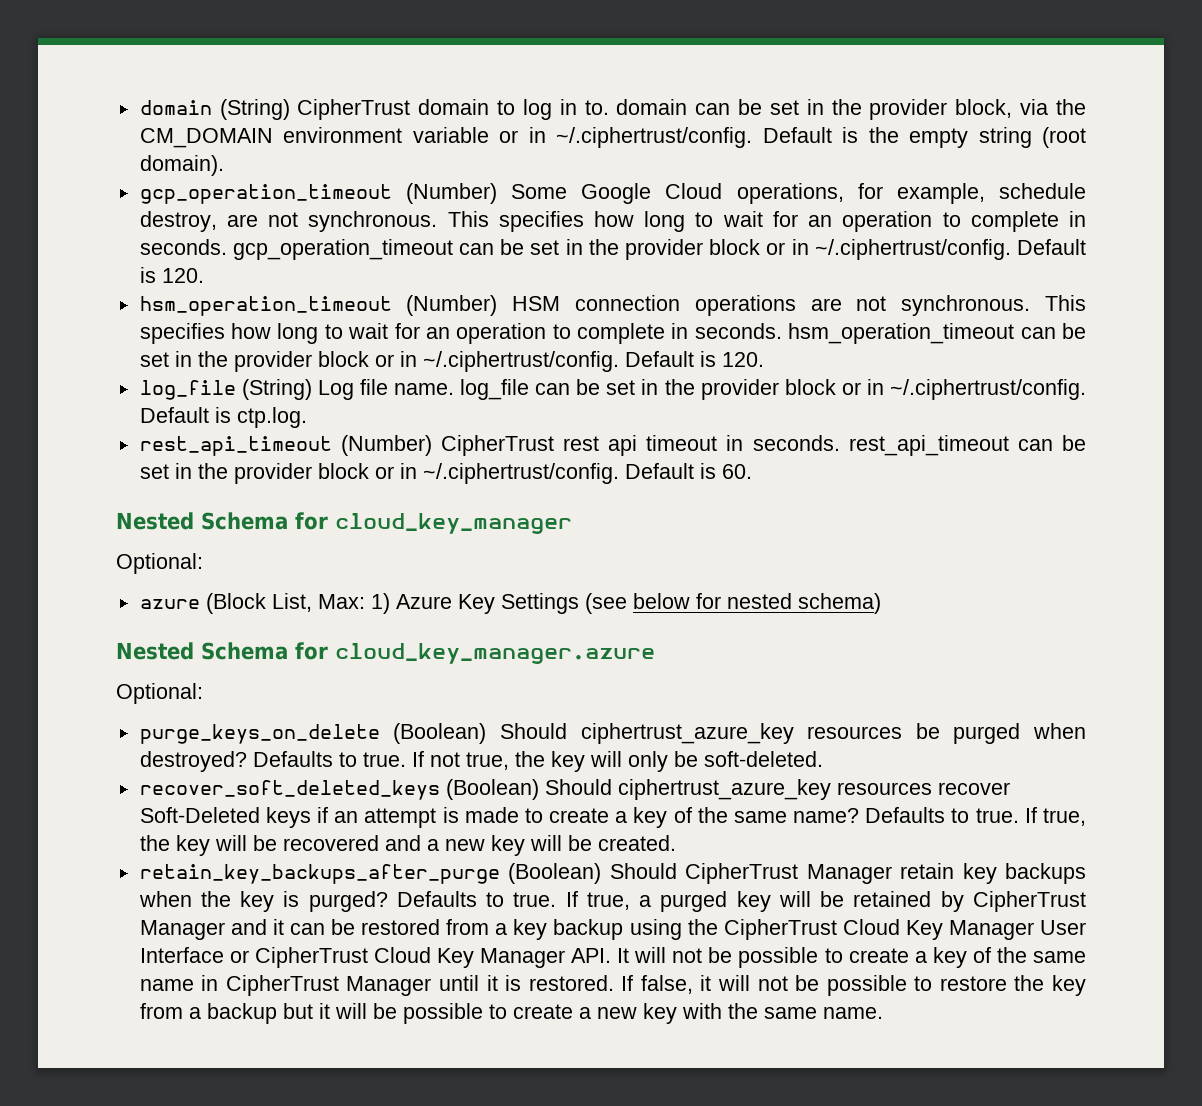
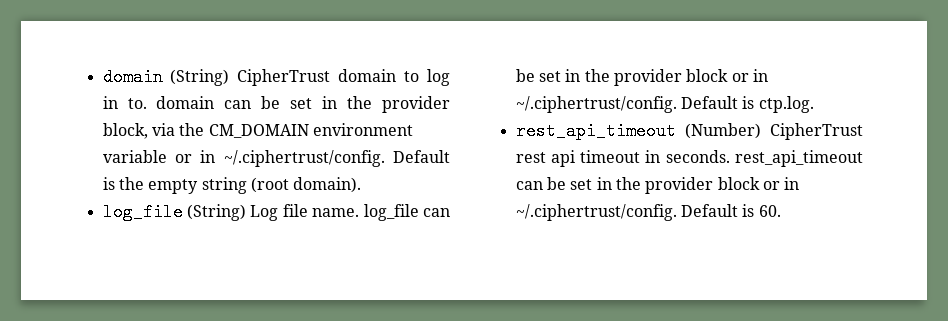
- gcp_operation_timeout (Number) Some Google Cloud operations, for example, schedule destroy, are not synchronous. This specifies how long to wait for an operation to complete in seconds. gcp_operation_timeout can be set in the provider block or in ~/.ciphertrust/config. Default is 120.
- hsm_operation_timeout (Number) HSM connection operations are not synchronous. This specifies how long to wait for an operation to complete in seconds. hsm_operation_timeout can be set in the provider block or in ~/.ciphertrust/config. Default is 120.
- Nested Schema for cloud_key_manager
- Optional:
- azure (Block List, Max: 1) Azure Key Settings (see below for nested schema)
- Nested Schema for cloud_key_manager.azure
- Optional:
- purge_keys_on_delete (Boolean) Should ciphertrust_azure_key resources be purged when destroyed? Defaults to true. If not true, the key will only be soft-deleted.
- recover_soft_deleted_keys (Boolean) Should ciphertrust_azure_key resources recover Soft-Deleted keys if an attempt is made to create a key of the same name? Defaults to true. If true, the key will be recovered and a new key will be created.
- retain_key_backups_after_purge (Boolean) Should CipherTrust Manager retain key backups when the key is purged? Defaults to true. If true, a purged key will be retained by CipherTrust Manager and it can be restored from a key backup using the CipherTrust Cloud Key Manager User Interface or CipherTrust Cloud Key Manager API. It will not be possible to create a key of the same name in CipherTrust Manager until it is restored. If false, it will not be possible to restore the key from a backup but it will be possible to create a new key with the same name.

